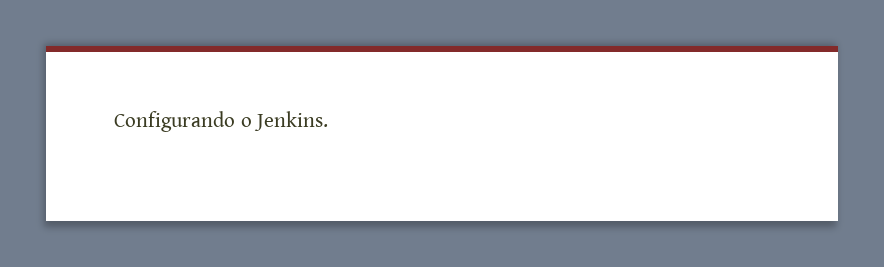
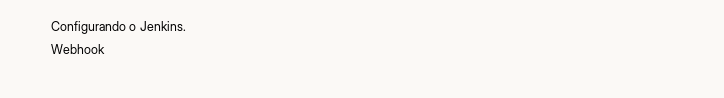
+ Webhook

